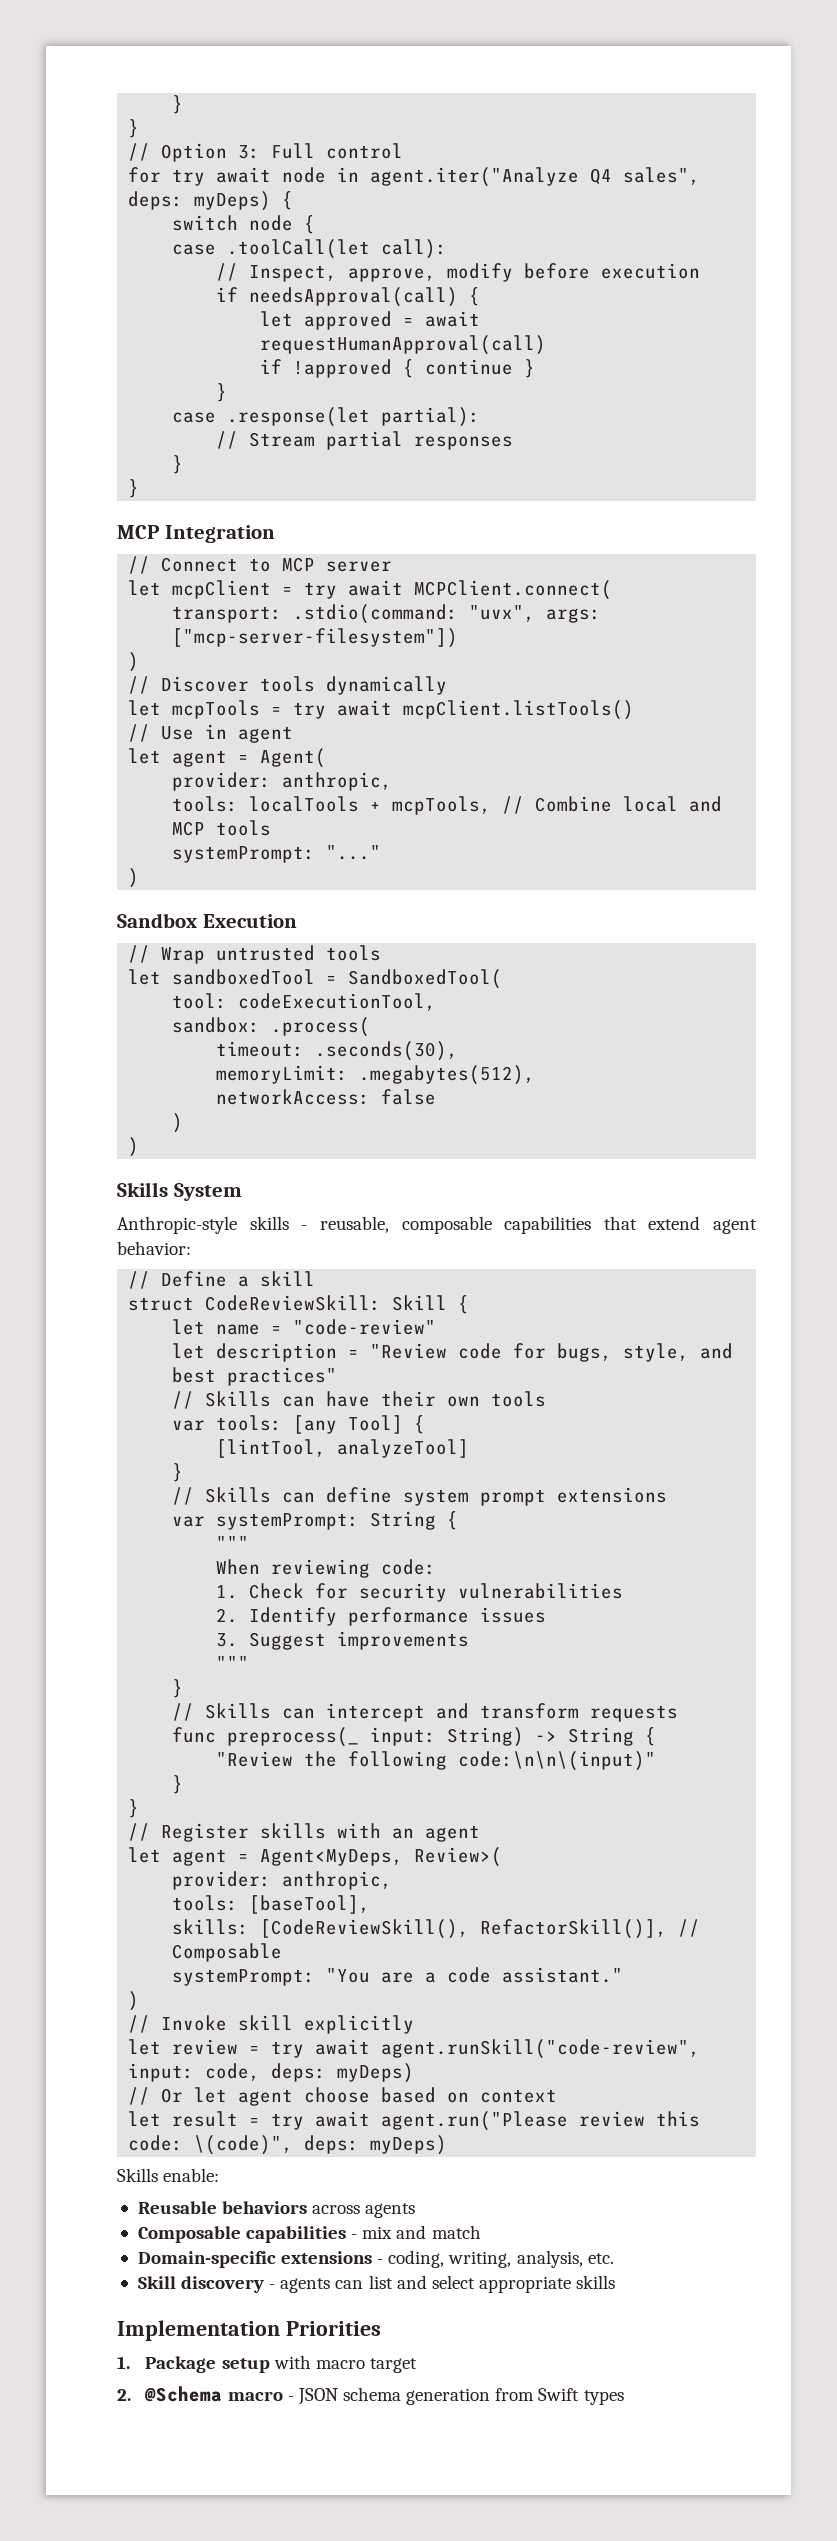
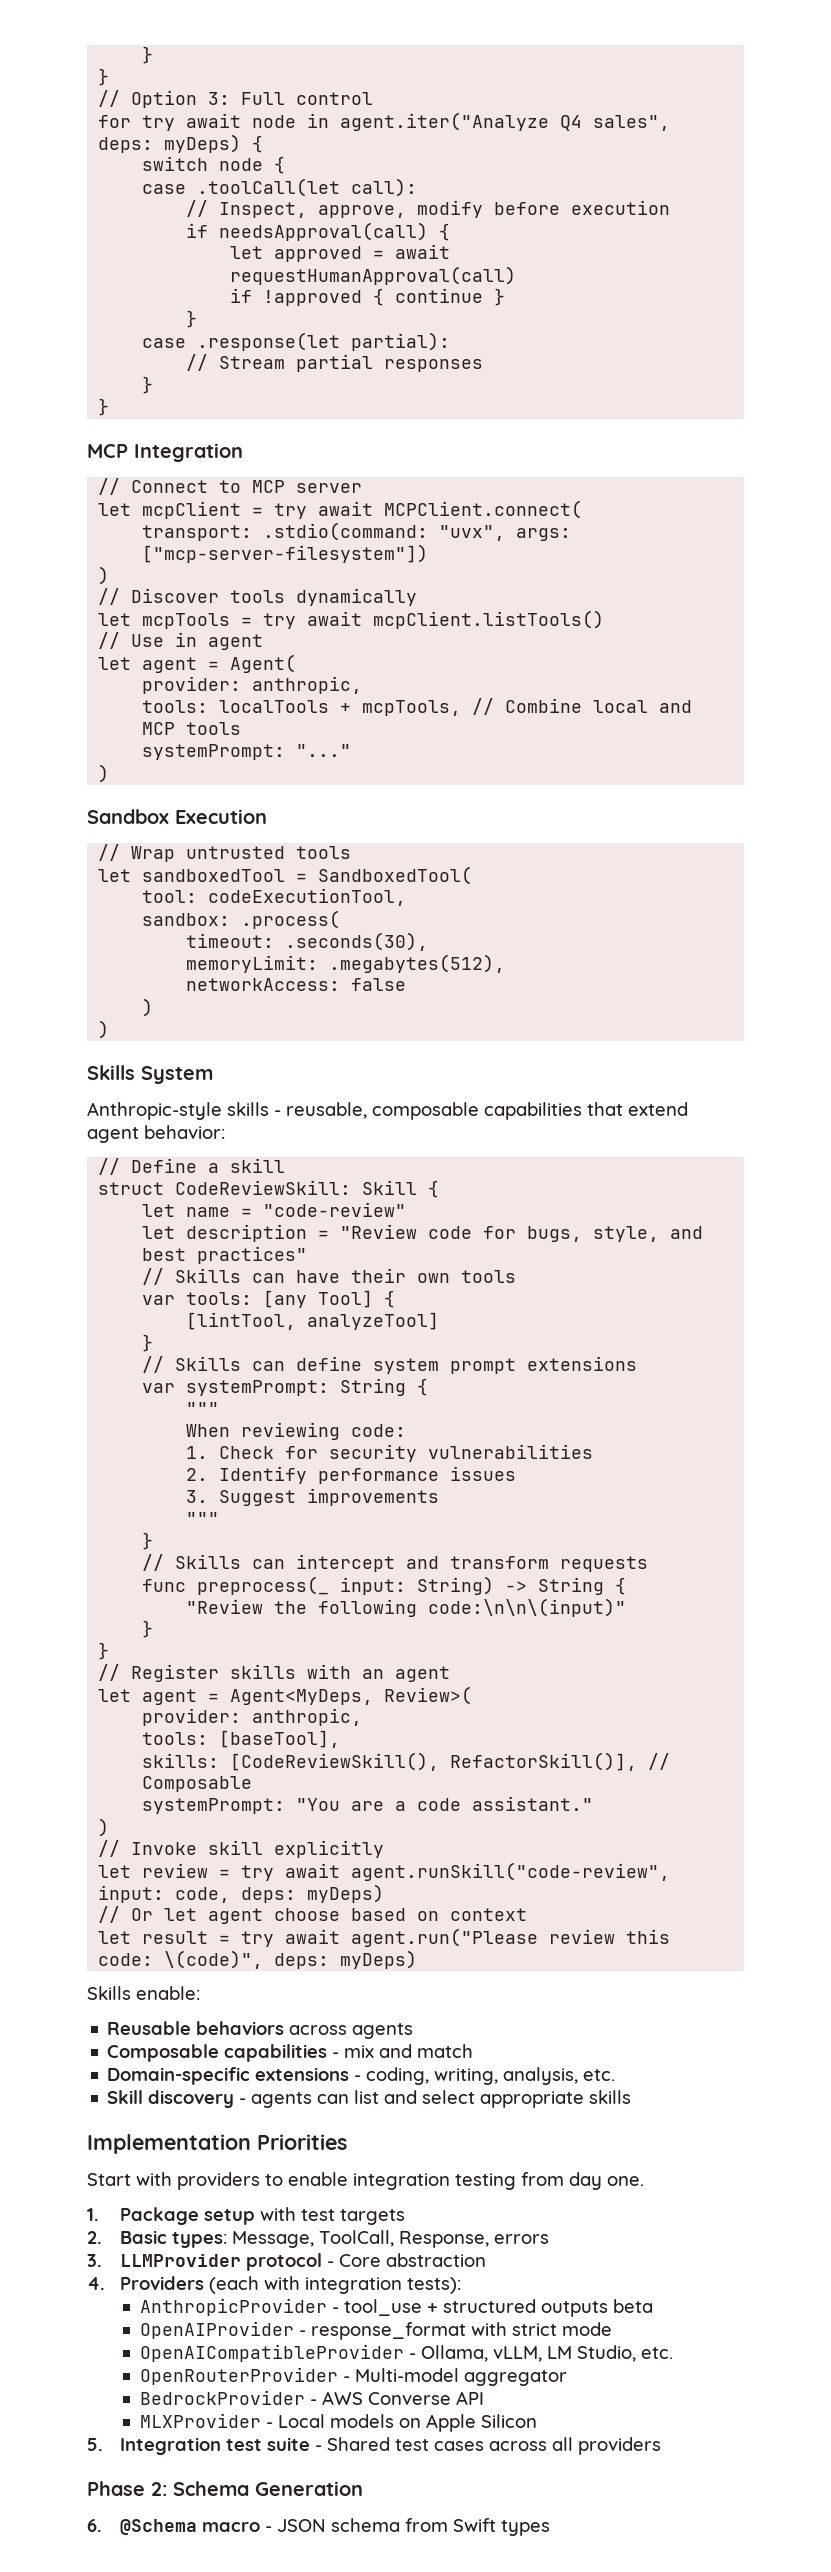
- 1. Package setup with macro target
- 2. @Schema macro - JSON schema generation from Swift types
+ Start with providers to enable integration testing from day one.
+ 1. Package setup with test targets
+ 2. Basic types: Message, ToolCall, Response, errors
+ 3. LLMProvider protocol - Core abstraction
+ 4. Providers (each with integration tests):
+ AnthropicProvider - tool_use + structured outputs beta
+ OpenAIProvider - response_format with strict mode
+ OpenAICompatibleProvider - Ollama, vLLM, LM Studio, etc.
+ OpenRouterProvider - Multi-model aggregator
+ BedrockProvider - AWS Converse API
+ MLXProvider - Local models on Apple Silicon
+ 5. Integration test suite - Shared test cases across all providers
+ Phase 2: Schema Generation
+ 6. @Schema macro - JSON schema from Swift types

